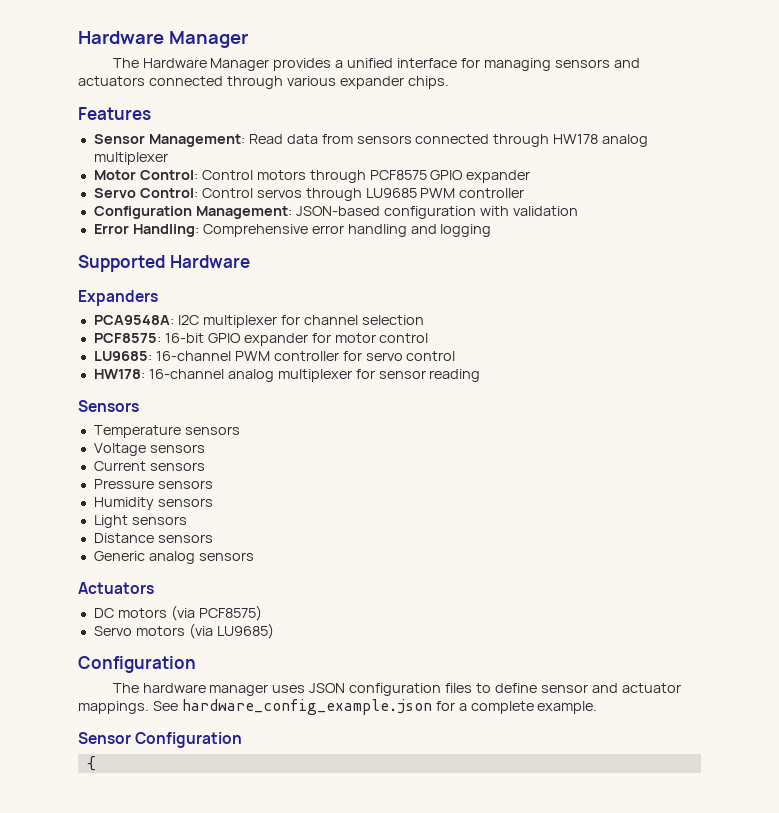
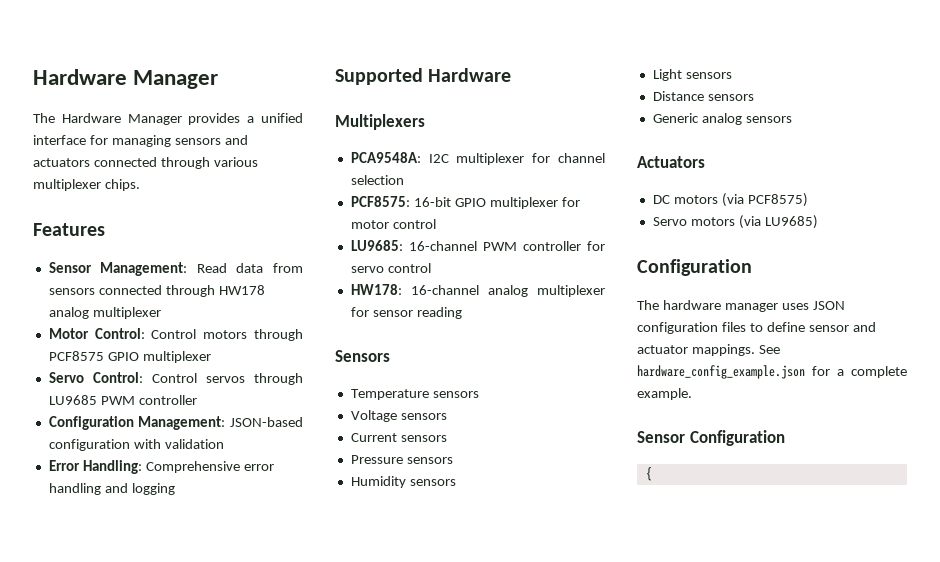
- The Hardware Manager provides a unified interface for managing sensors and actuators connected through various expander chips.
+ The Hardware Manager provides a unified interface for managing sensors and actuators connected through various multiplexer chips.
- Motor Control: Control motors through PCF8575 GPIO expander
+ Motor Control: Control motors through PCF8575 GPIO multiplexer
- Expanders
+ Multiplexers
- PCF8575: 16-bit GPIO expander for motor control
+ PCF8575: 16-bit GPIO multiplexer for motor control

